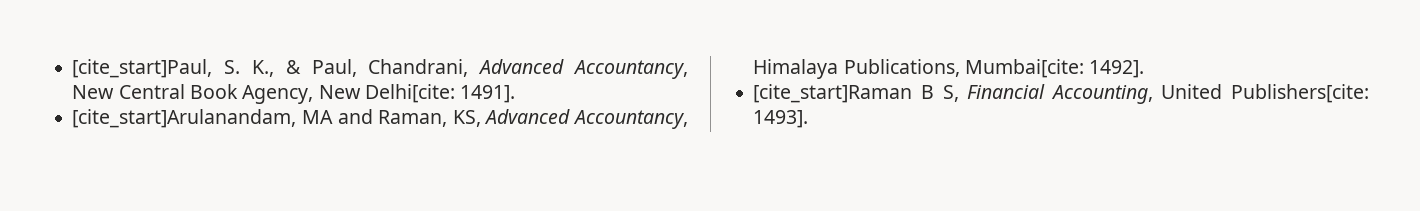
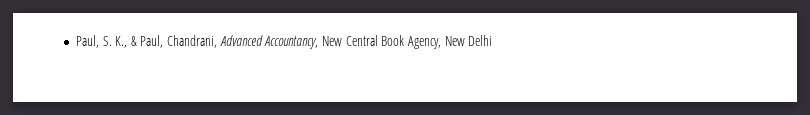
- [cite_start]Paul, S. K., & Paul, Chandrani, Advanced Accountancy, New Central Book Agency, New Delhi[cite: 1491].
- [cite_start]Arulanandam, MA and Raman, KS, Advanced Accountancy, Himalaya Publications, Mumbai[cite: 1492].
- [cite_start]Raman B S, Financial Accounting, United Publishers[cite: 1493].
+ Paul, S. K., & Paul, Chandrani, Advanced Accountancy, New Central Book Agency, New Delhi

